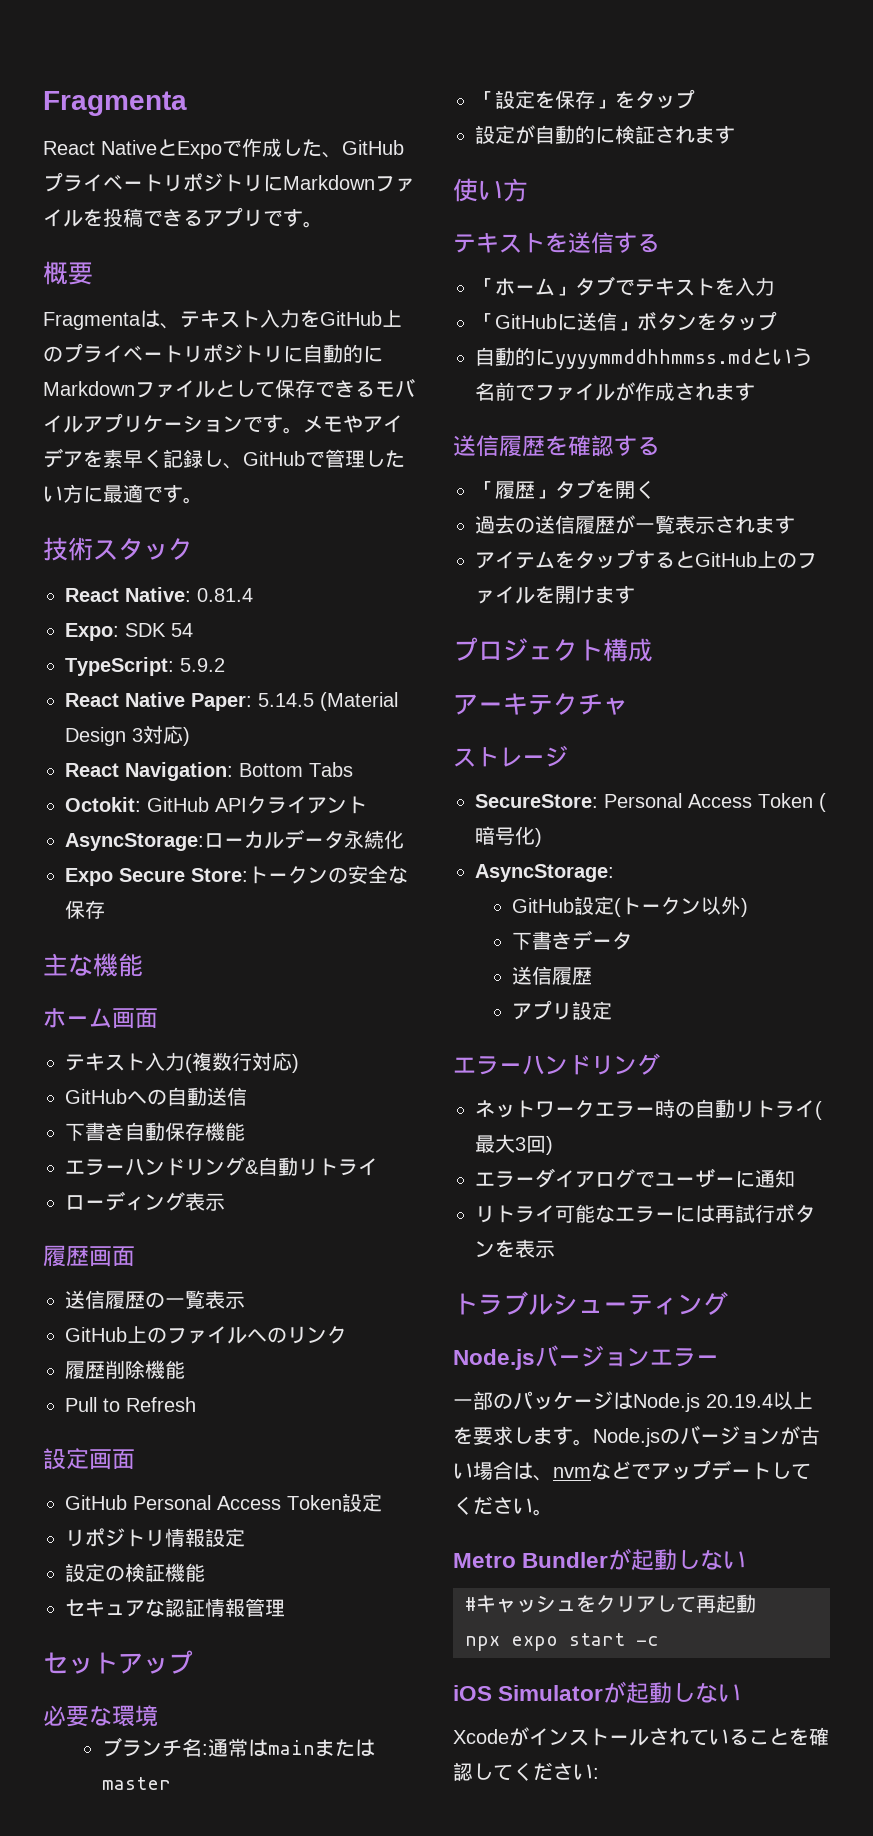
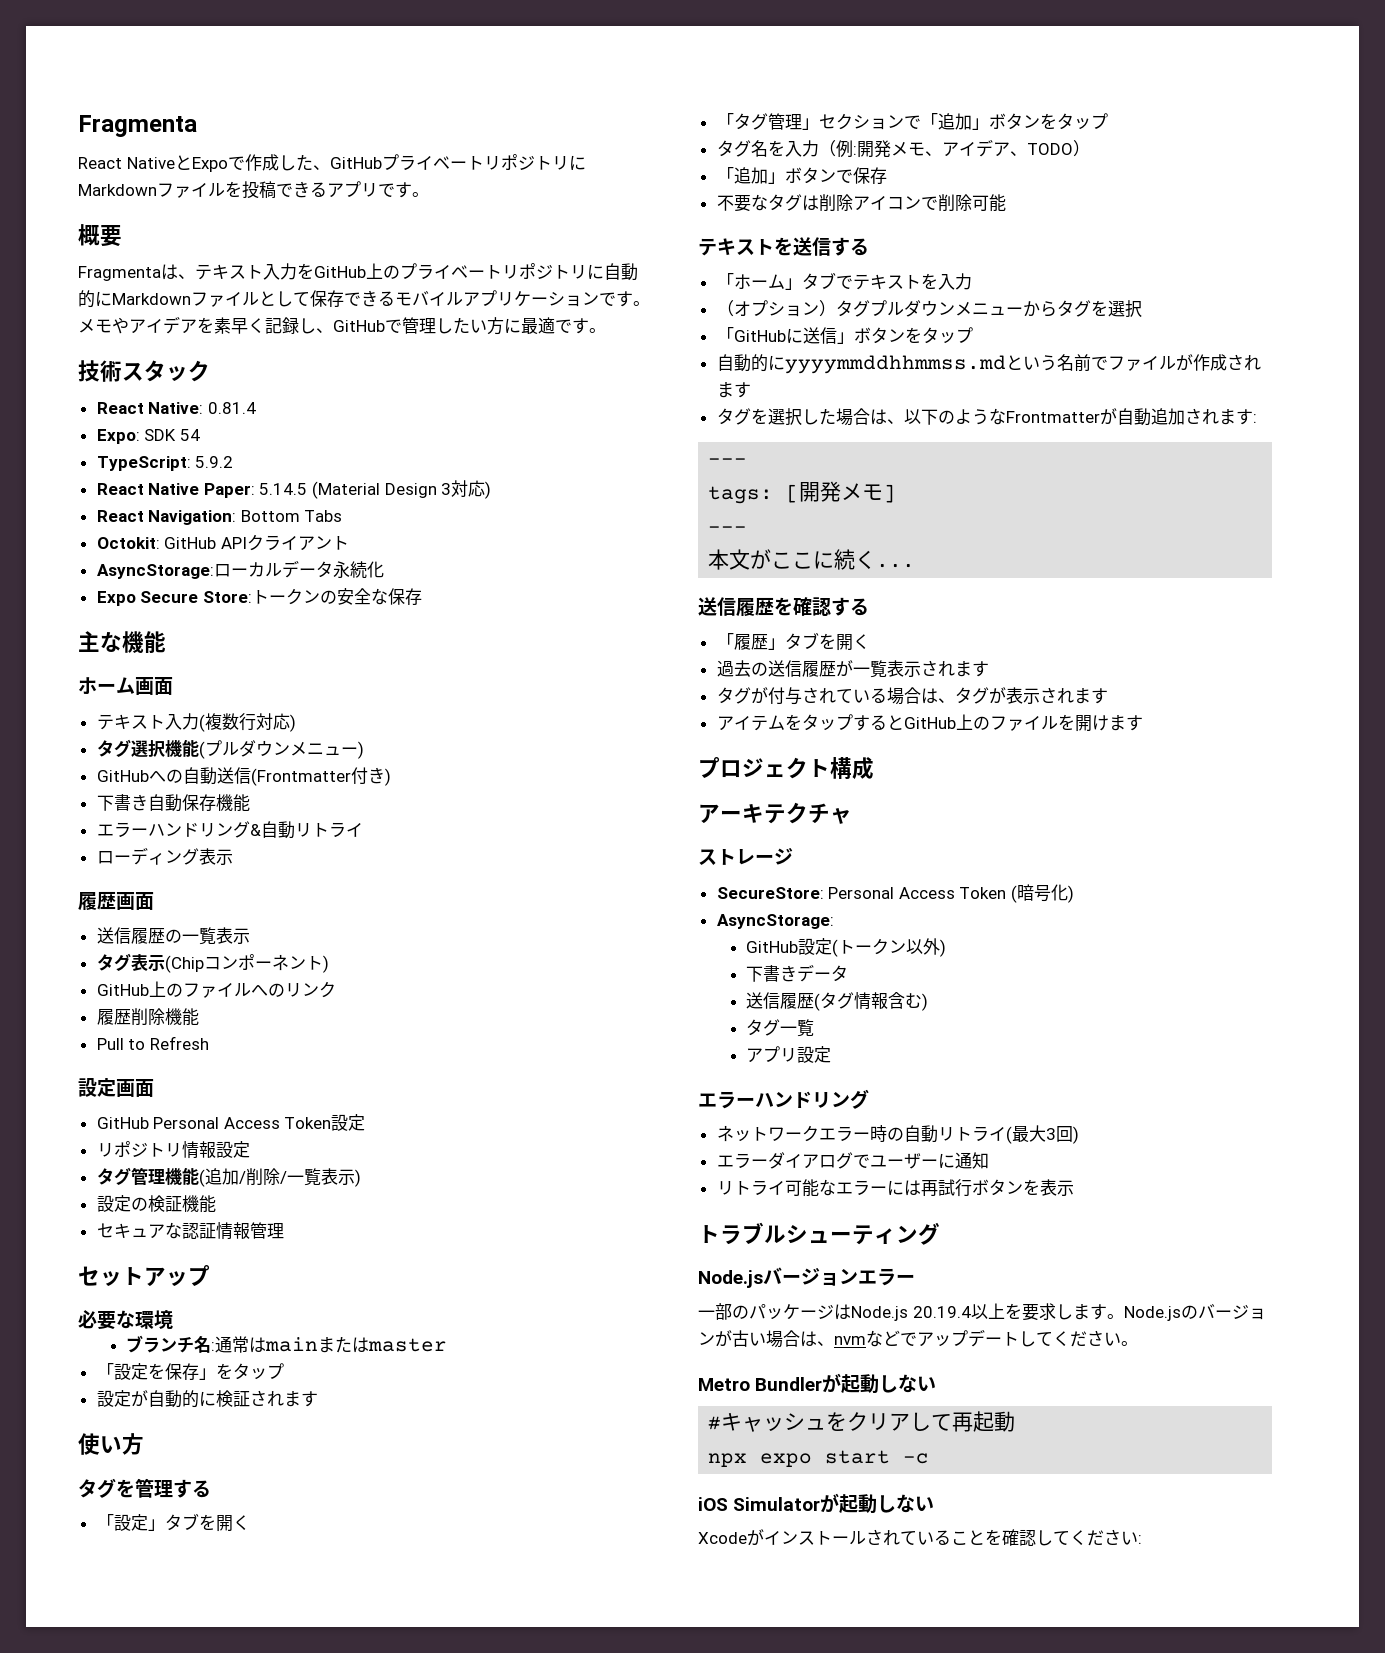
+ タグ選択機能(プルダウンメニュー)
- GitHubへの自動送信
+ GitHubへの自動送信(Frontmatter付き)
+ タグ表示(Chipコンポーネント)
+ タグ管理機能(追加/削除/一覧表示)
+ タグを管理する
+ 「設定」タブを開く
+ 「タグ管理」セクションで「追加」ボタンをタップ
+ タグ名を入力（例:開発メモ、アイデア、TODO）
+ 「追加」ボタンで保存
+ 不要なタグは削除アイコンで削除可能
+ （オプション）タグプルダウンメニューからタグを選択
+ タグを選択した場合は、以下のようなFrontmatterが自動追加されます:
+ ---
+ tags: [開発メモ]
+ ---
+ 本文がここに続く...
+ タグが付与されている場合は、タグが表示されます
  下書きデータ
- 送信履歴
+ 送信履歴(タグ情報含む)
+ タグ一覧

